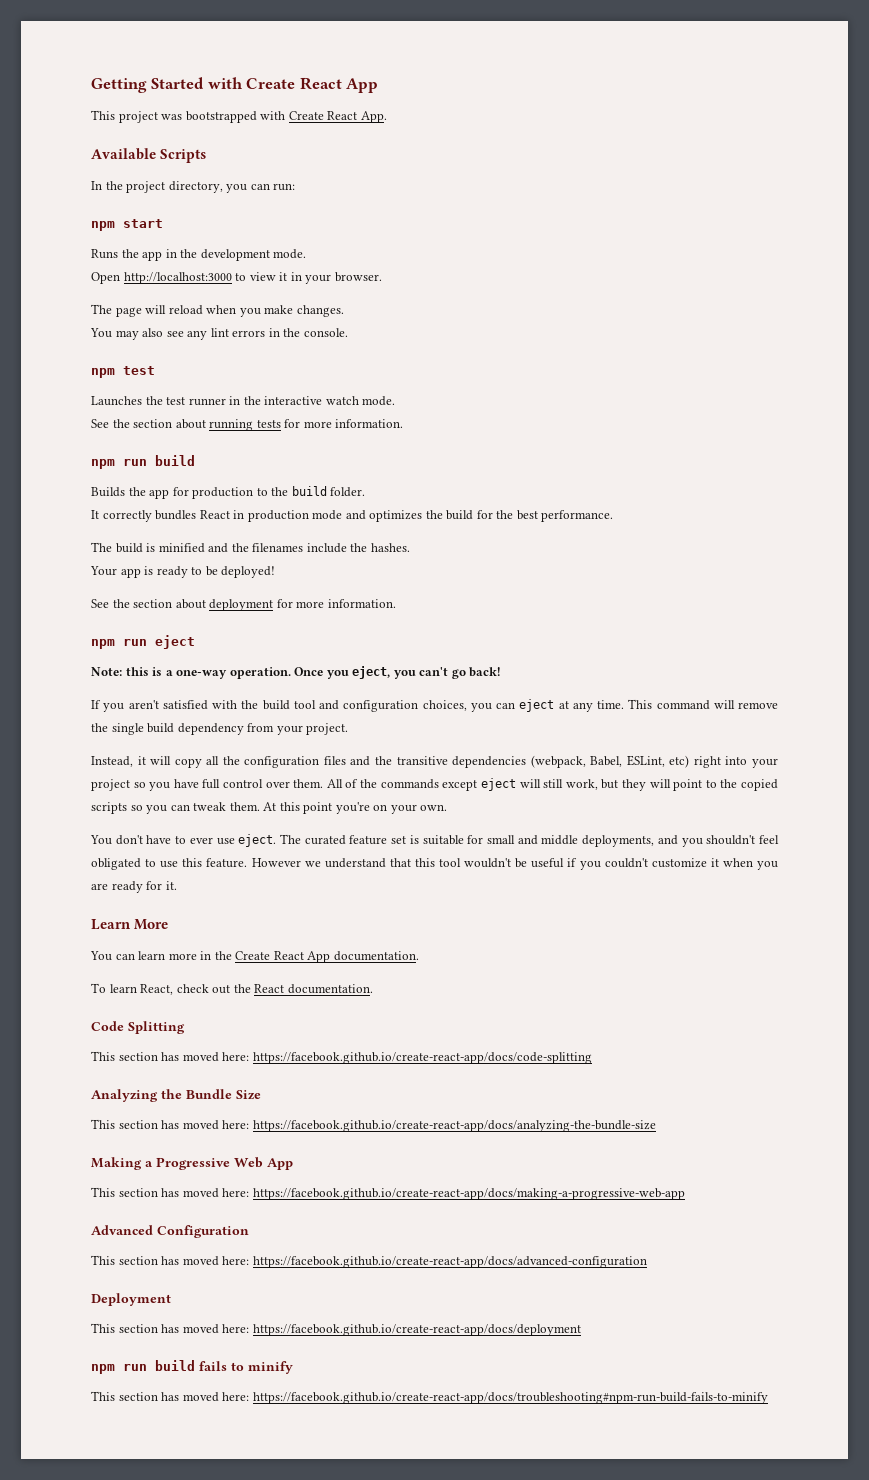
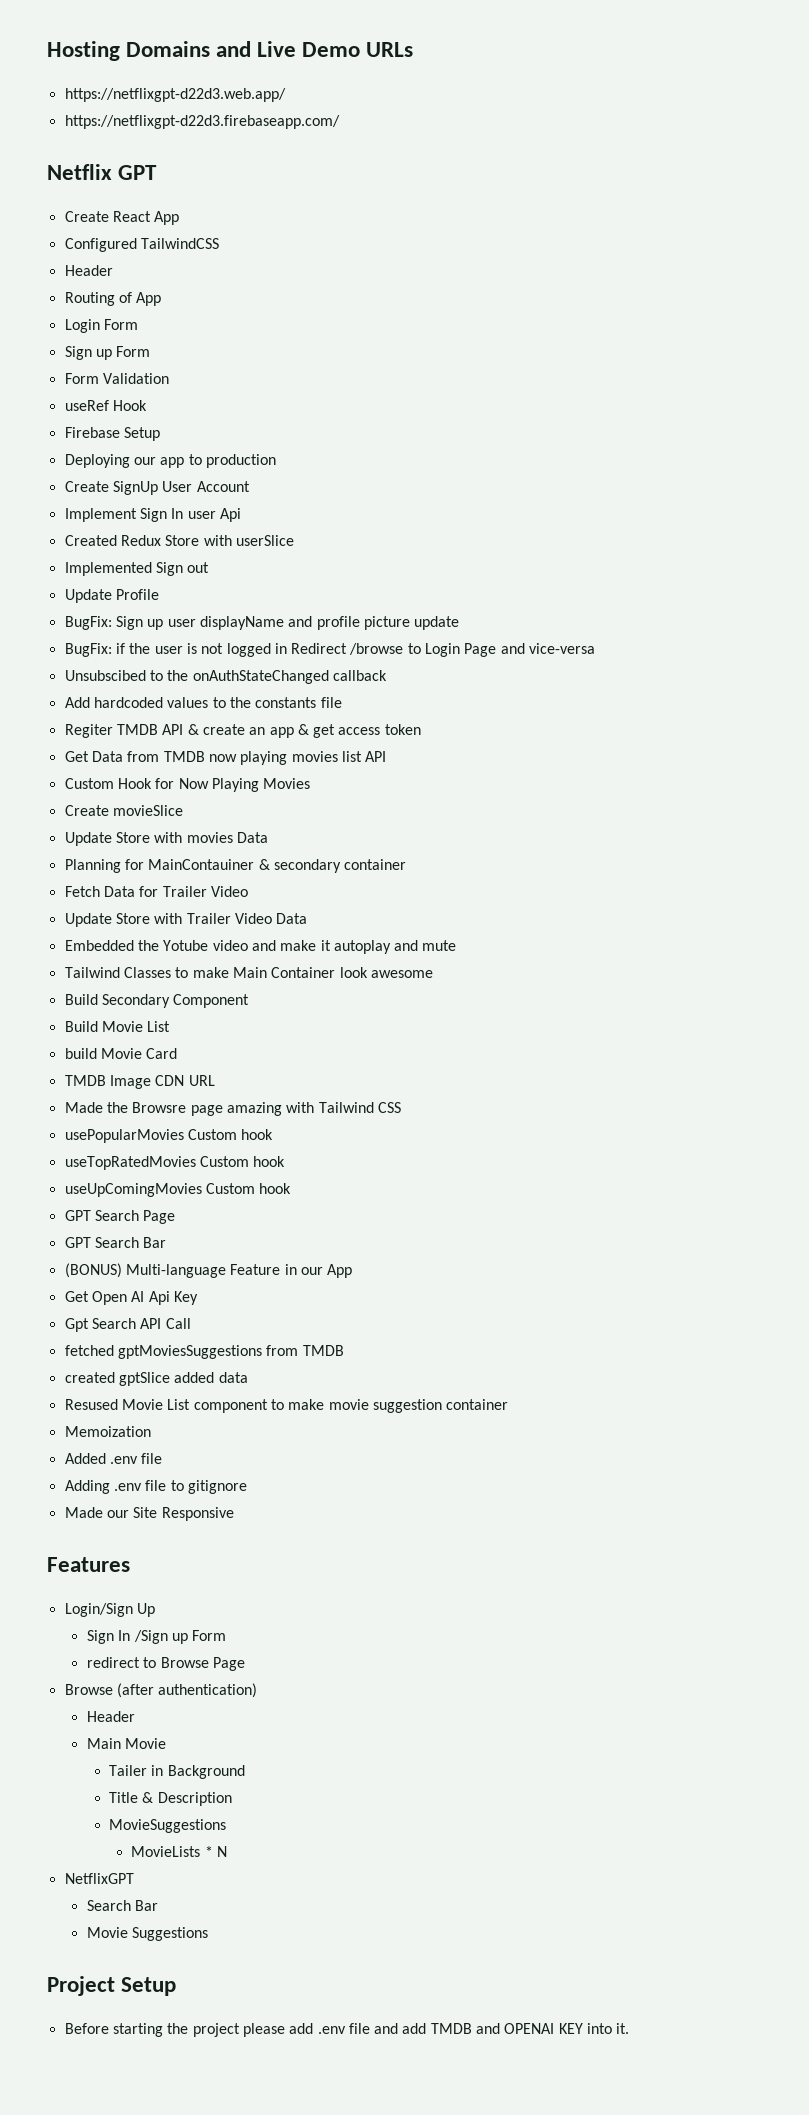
- Getting Started with Create React App
- This project was bootstrapped with Create React App.
- Available Scripts
- In the project directory, you can run:
- npm start
- Runs the app in the development mode.
- Open http://localhost:3000 to view it in your browser.
- The page will reload when you make changes.
- You may also see any lint errors in the console.
- npm test
- Launches the test runner in the interactive watch mode.
- See the section about running tests for more information.
- npm run build
- Builds the app for production to the build folder.
- It correctly bundles React in production mode and optimizes the build for the best performance.
- The build is minified and the filenames include the hashes.
- Your app is ready to be deployed!
- See the section about deployment for more information.
- npm run eject
- Note: this is a one-way operation. Once you eject, you can't go back!
- If you aren't satisfied with the build tool and configuration choices, you can eject at any time. This command will remove the single build dependency from your project.
- Instead, it will copy all the configuration files and the transitive dependencies (webpack, Babel, ESLint, etc) right into your project so you have full control over them. All of the commands except eject will still work, but they will point to the copied scripts so you can tweak them. At this point you're on your own.
- You don't have to ever use eject. The curated feature set is suitable for small and middle deployments, and you shouldn't feel obligated to use this feature. However we understand that this tool wouldn't be useful if you couldn't customize it when you are ready for it.
- Learn More
- You can learn more in the Create React App documentation.
- To learn React, check out the React documentation.
- Code Splitting
- This section has moved here: https://facebook.github.io/create-react-app/docs/code-splitting
- Analyzing the Bundle Size
- This section has moved here: https://facebook.github.io/create-react-app/docs/analyzing-the-bundle-size
- Making a Progressive Web App
- This section has moved here: https://facebook.github.io/create-react-app/docs/making-a-progressive-web-app
- Advanced Configuration
- This section has moved here: https://facebook.github.io/create-react-app/docs/advanced-configuration
- Deployment
- This section has moved here: https://facebook.github.io/create-react-app/docs/deployment
- npm run build fails to minify
- This section has moved here: https://facebook.github.io/create-react-app/docs/troubleshooting#npm-run-build-fails-to-minify
+ Hosting Domains and Live Demo URLs
+ https://netflixgpt-d22d3.web.app/
+ https://netflixgpt-d22d3.firebaseapp.com/
+ Netflix GPT
+ Create React App
+ Configured TailwindCSS
+ Header
+ Routing of App
+ Login Form
+ Sign up Form
+ Form Validation
+ useRef Hook
+ Firebase Setup
+ Deploying our app to production
+ Create SignUp User Account
+ Implement Sign In user Api
+ Created Redux Store with userSlice
+ Implemented Sign out
+ Update Profile
+ BugFix: Sign up user displayName and profile picture update
+ BugFix: if the user is not logged in Redirect /browse to Login Page and vice-versa
+ Unsubscibed to the onAuthStateChanged callback
+ Add hardcoded values to the constants file
+ Regiter TMDB API & create an app & get access token
+ Get Data from TMDB now playing movies list API
+ Custom Hook for Now Playing Movies
+ Create movieSlice
+ Update Store with movies Data
+ Planning for MainContauiner & secondary container
+ Fetch Data for Trailer Video
+ Update Store with Trailer Video Data
+ Embedded the Yotube video and make it autoplay and mute
+ Tailwind Classes to make Main Container look awesome
+ Build Secondary Component
+ Build Movie List
+ build Movie Card
+ TMDB Image CDN URL
+ Made the Browsre page amazing with Tailwind CSS
+ usePopularMovies Custom hook
+ useTopRatedMovies Custom hook
+ useUpComingMovies Custom hook
+ GPT Search Page
+ GPT Search Bar
+ (BONUS) Multi-language Feature in our App
+ Get Open AI Api Key
+ Gpt Search API Call
+ fetched gptMoviesSuggestions from TMDB
+ created gptSlice added data
+ Resused Movie List component to make movie suggestion container
+ Memoization
+ Added .env file
+ Adding .env file to gitignore
+ Made our Site Responsive
+ Features
+ Login/Sign Up
+ Sign In /Sign up Form
+ redirect to Browse Page
+ Browse (after authentication)
+ Header
+ Main Movie
+ Tailer in Background
+ Title & Description
+ MovieSuggestions
+ MovieLists * N
+ NetflixGPT
+ Search Bar
+ Movie Suggestions
+ Project Setup
+ Before starting the project please add .env file and add TMDB and OPENAI KEY into it.

